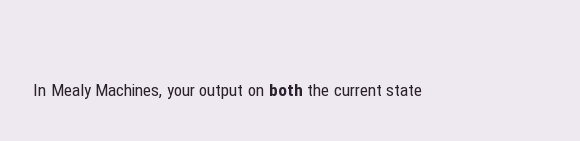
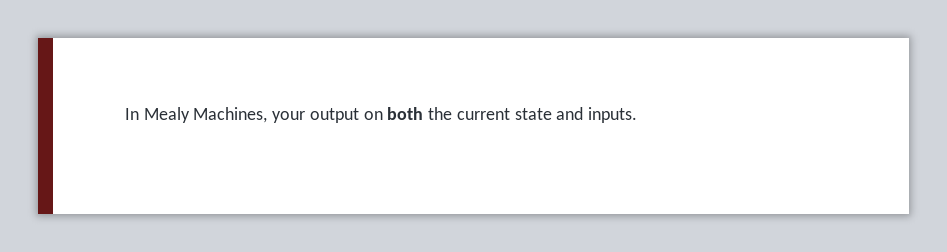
- In Mealy Machines, your output on both the current state
+ In Mealy Machines, your output on both the current state and inputs.

